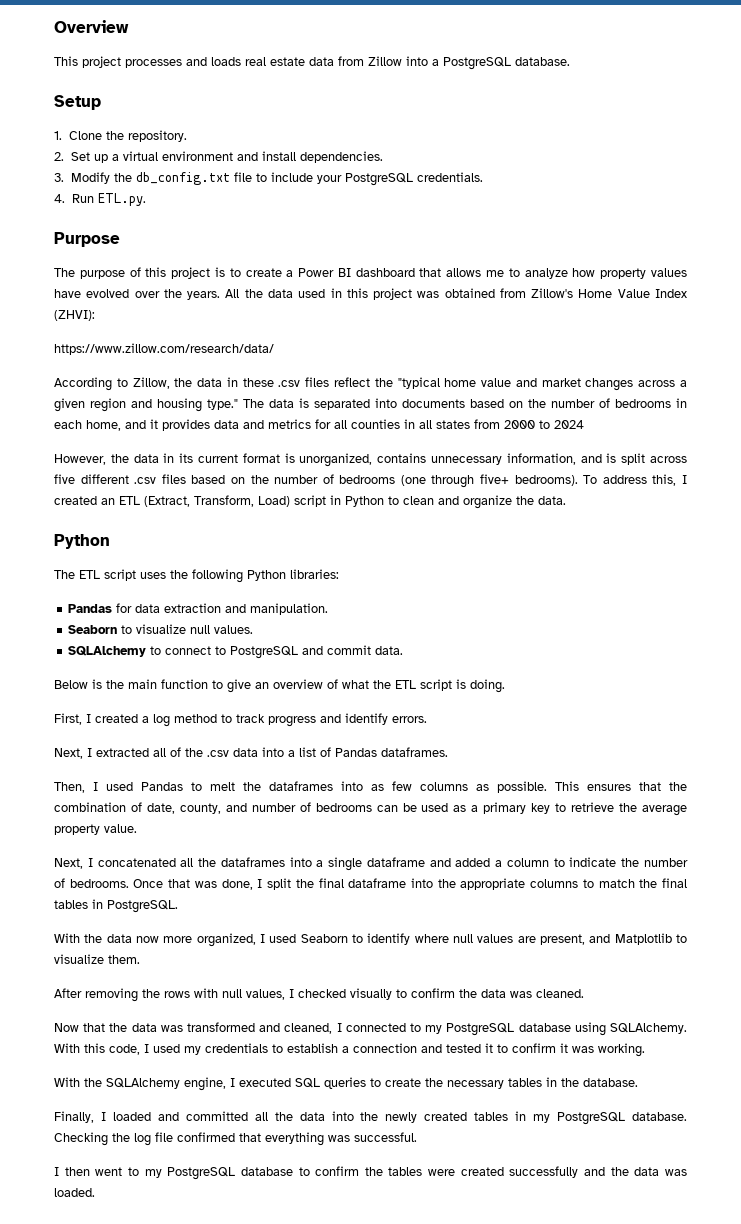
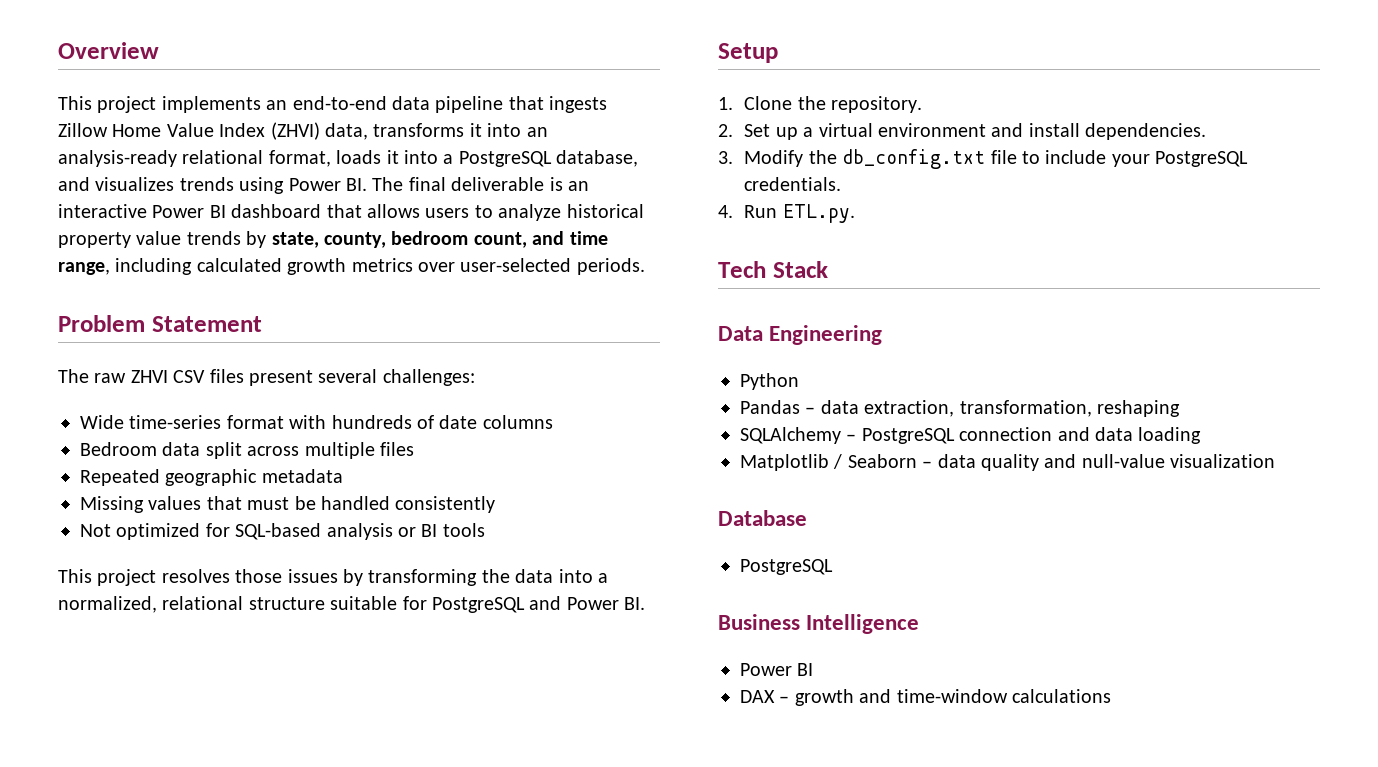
- This project processes and loads real estate data from Zillow into a PostgreSQL database.
+ This project implements an end-to-end data pipeline that ingests Zillow Home Value Index (ZHVI) data, transforms it into an analysis-ready relational format, loads it into a PostgreSQL database, and visualizes trends using Power BI. The final deliverable is an interactive Power BI dashboard that allows users to analyze historical property value trends by state, county, bedroom count, and time range, including calculated growth metrics over user-selected periods.
+ Problem Statement
+ The raw ZHVI CSV files present several challenges:
+ Wide time-series format with hundreds of date columns
+ Bedroom data split across multiple files
+ Repeated geographic metadata
+ Missing values that must be handled consistently
+ Not optimized for SQL-based analysis or BI tools
+ This project resolves those issues by transforming the data into a normalized, relational structure suitable for PostgreSQL and Power BI.
- Purpose
- The purpose of this project is to create a Power BI dashboard that allows me to analyze how property values have evolved over the years. All the data used in this project was obtained from Zillow's Home Value Index (ZHVI):
- https://www.zillow.com/research/data/
- According to Zillow, the data in these .csv files reflect the "typical home value and market changes across a given region and housing type." The data is separated into documents based on the number of bedrooms in each home, and it provides data and metrics for all counties in all states from 2000 to 2024
- However, the data in its current format is unorganized, contains unnecessary information, and is split across five different .csv files based on the number of bedrooms (one through five+ bedrooms). To address this, I created an ETL (Extract, Transform, Load) script in Python to clean and organize the data.
+ Tech Stack
+ Data Engineering
  Python
- The ETL script uses the following Python libraries:
- Pandas for data extraction and manipulation.
- Seaborn to visualize null values.
- SQLAlchemy to connect to PostgreSQL and commit data.
- Below is the main function to give an overview of what the ETL script is doing.
- First, I created a log method to track progress and identify errors.
- Next, I extracted all of the .csv data into a list of Pandas dataframes.
- Then, I used Pandas to melt the dataframes into as few columns as possible. This ensures that the combination of date, county, and number of bedrooms can be used as a primary key to retrieve the average property value.
- Next, I concatenated all the dataframes into a single dataframe and added a column to indicate the number of bedrooms. Once that was done, I split the final dataframe into the appropriate columns to match the final tables in PostgreSQL.
- With the data now more organized, I used Seaborn to identify where null values are present, and Matplotlib to visualize them.
- After removing the rows with null values, I checked visually to confirm the data was cleaned.
- Now that the data was transformed and cleaned, I connected to my PostgreSQL database using SQLAlchemy. With this code, I used my credentials to establish a connection and tested it to confirm it was working.
- With the SQLAlchemy engine, I executed SQL queries to create the necessary tables in the database.
- Finally, I loaded and committed all the data into the newly created tables in my PostgreSQL database. Checking the log file confirmed that everything was successful.
- I then went to my PostgreSQL database to confirm the tables were created successfully and the data was loaded.
+ Pandas – data extraction, transformation, reshaping
+ SQLAlchemy – PostgreSQL connection and data loading
+ Matplotlib / Seaborn – data quality and null-value visualization
+ Database
+ PostgreSQL
+ Business Intelligence
+ Power BI
+ DAX – growth and time-window calculations

